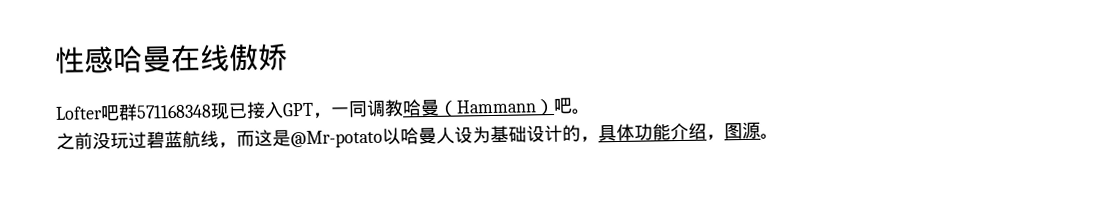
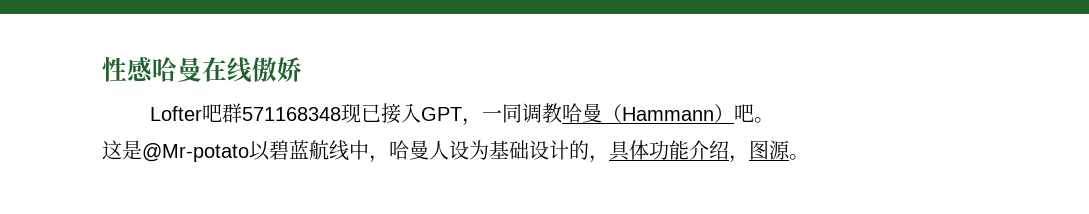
- 之前没玩过碧蓝航线，而这是@Mr-potato以哈曼人设为基础设计的，具体功能介绍，图源。
+ 这是@Mr-potato以碧蓝航线中，哈曼人设为基础设计的，具体功能介绍，图源。

